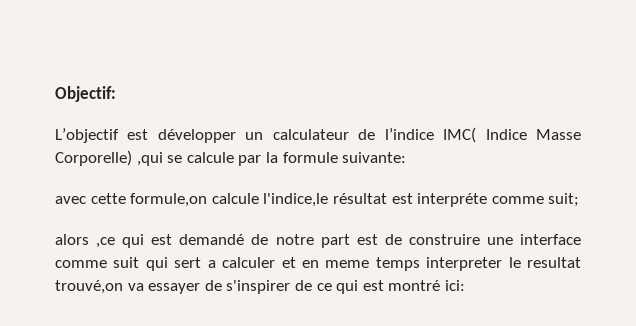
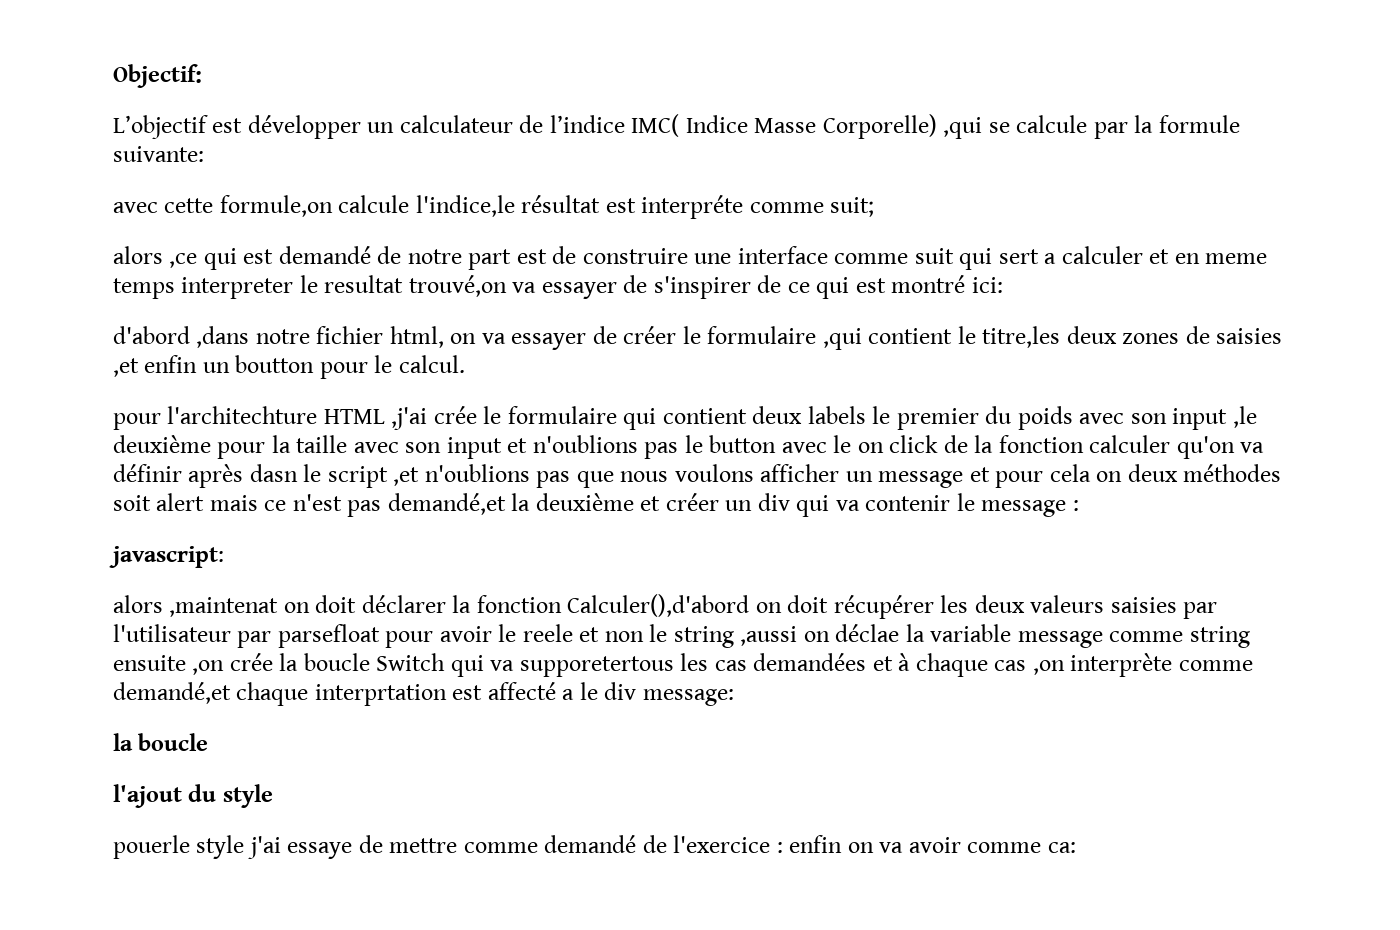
+ d'abord ,dans notre fichier html, on va essayer de créer le formulaire ,qui contient le titre,les deux zones de saisies ,et enfin un boutton pour le calcul.
+ pour l'architechture HTML ,j'ai crée le formulaire qui contient deux labels le premier du poids avec son input ,le deuxième pour la taille avec son input et n'oublions pas le button avec le on click de la fonction calculer qu'on va définir après dasn le script ,et n'oublions pas que nous voulons afficher un message et pour cela on deux méthodes soit alert mais ce n'est pas demandé,et la deuxième et créer un div qui va contenir le message :
+ javascript:
+ alors ,maintenat on doit déclarer la fonction Calculer(),d'abord on doit récupérer les deux valeurs saisies par l'utilisateur par parsefloat pour avoir le reele et non le string ,aussi on déclae la variable message comme string ensuite ,on crée la boucle Switch qui va supporetertous les cas demandées et à chaque cas ,on interprète comme demandé,et chaque interprtation est affecté a le div message:
+ la boucle
+ l'ajout du style
+ pouerle style j'ai essaye de mettre comme demandé de l'exercice : enfin on va avoir comme ca:

